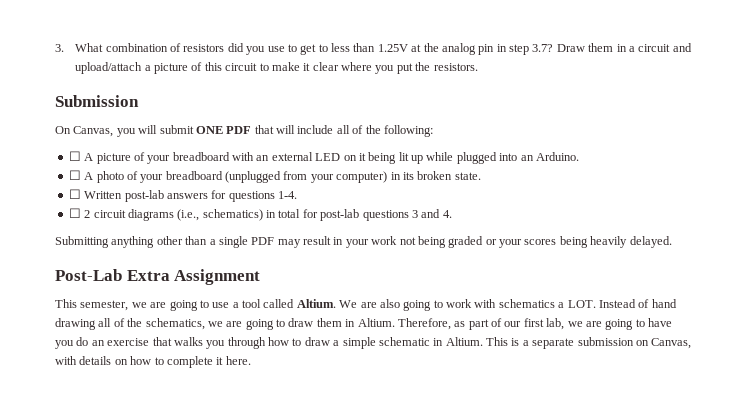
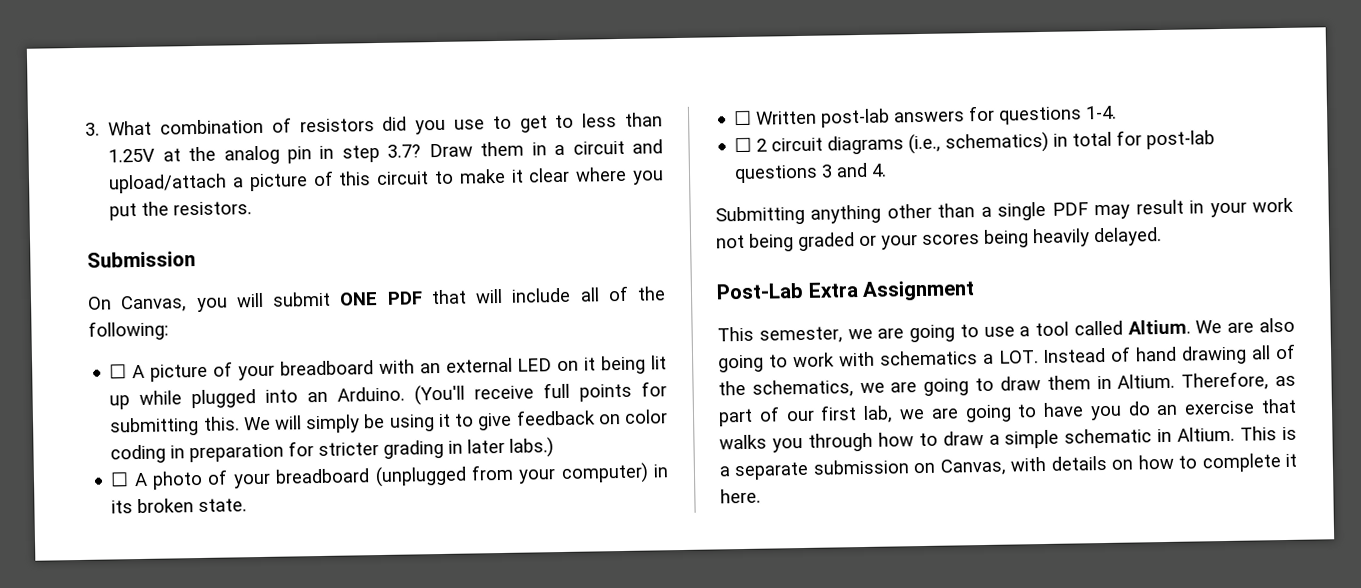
+ (You'll receive full points for submitting this. We will simply be using it to give feedback on color coding in preparation for stricter grading in later labs.)

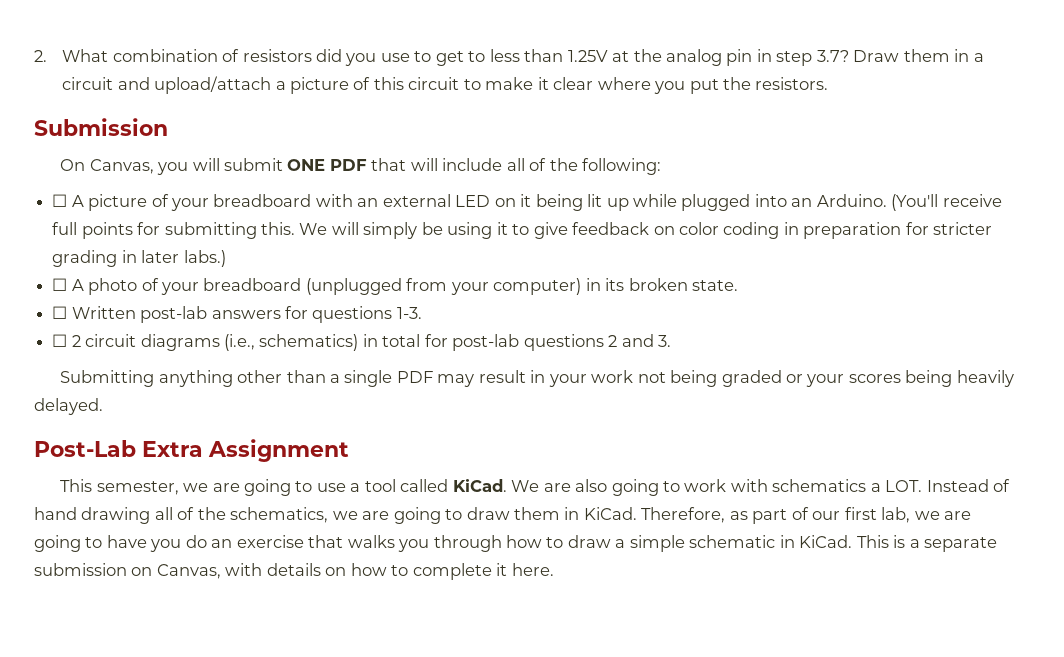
- 3. What combination of resistors did you use to get to less than 1.25V at the analog pin in step 3.7?
+ 2. What combination of resistors did you use to get to less than 1.25V at the analog pin in step 3.7?
- ☐ Written post-lab answers for questions 1-4.
+ ☐ Written post-lab answers for questions 1-3.
- ☐ 2 circuit diagrams (i.e., schematics) in total for post-lab questions 3 and 4.
+ ☐ 2 circuit diagrams (i.e., schematics) in total for post-lab questions 2 and 3.
- This semester, we are going to use a tool called Altium.
+ This semester, we are going to use a tool called KiCad.
- We are also going to work with schematics a LOT. Instead of hand drawing all of the schematics, we are going to draw them in Altium.
+ We are also going to work with schematics a LOT. Instead of hand drawing all of the schematics, we are going to draw them in KiCad.
- Therefore, as part of our first lab, we are going to have you do an exercise that walks you through how to draw a simple schematic in Altium.
+ Therefore, as part of our first lab, we are going to have you do an exercise that walks you through how to draw a simple schematic in KiCad.

